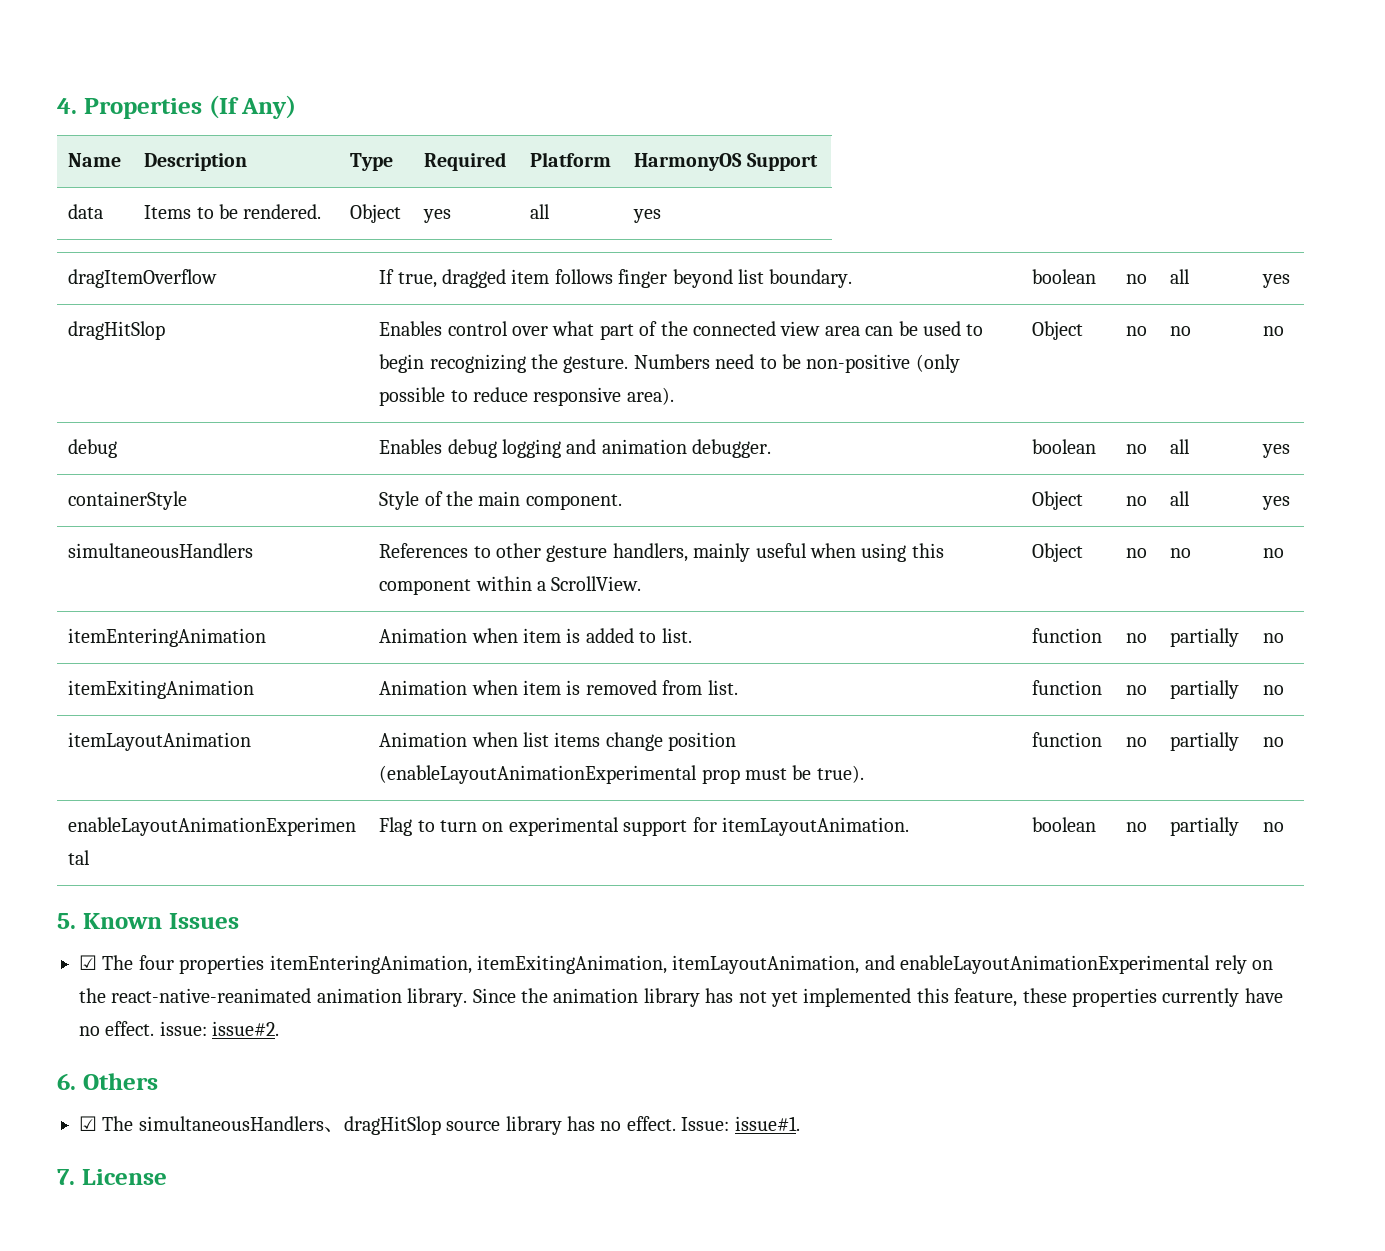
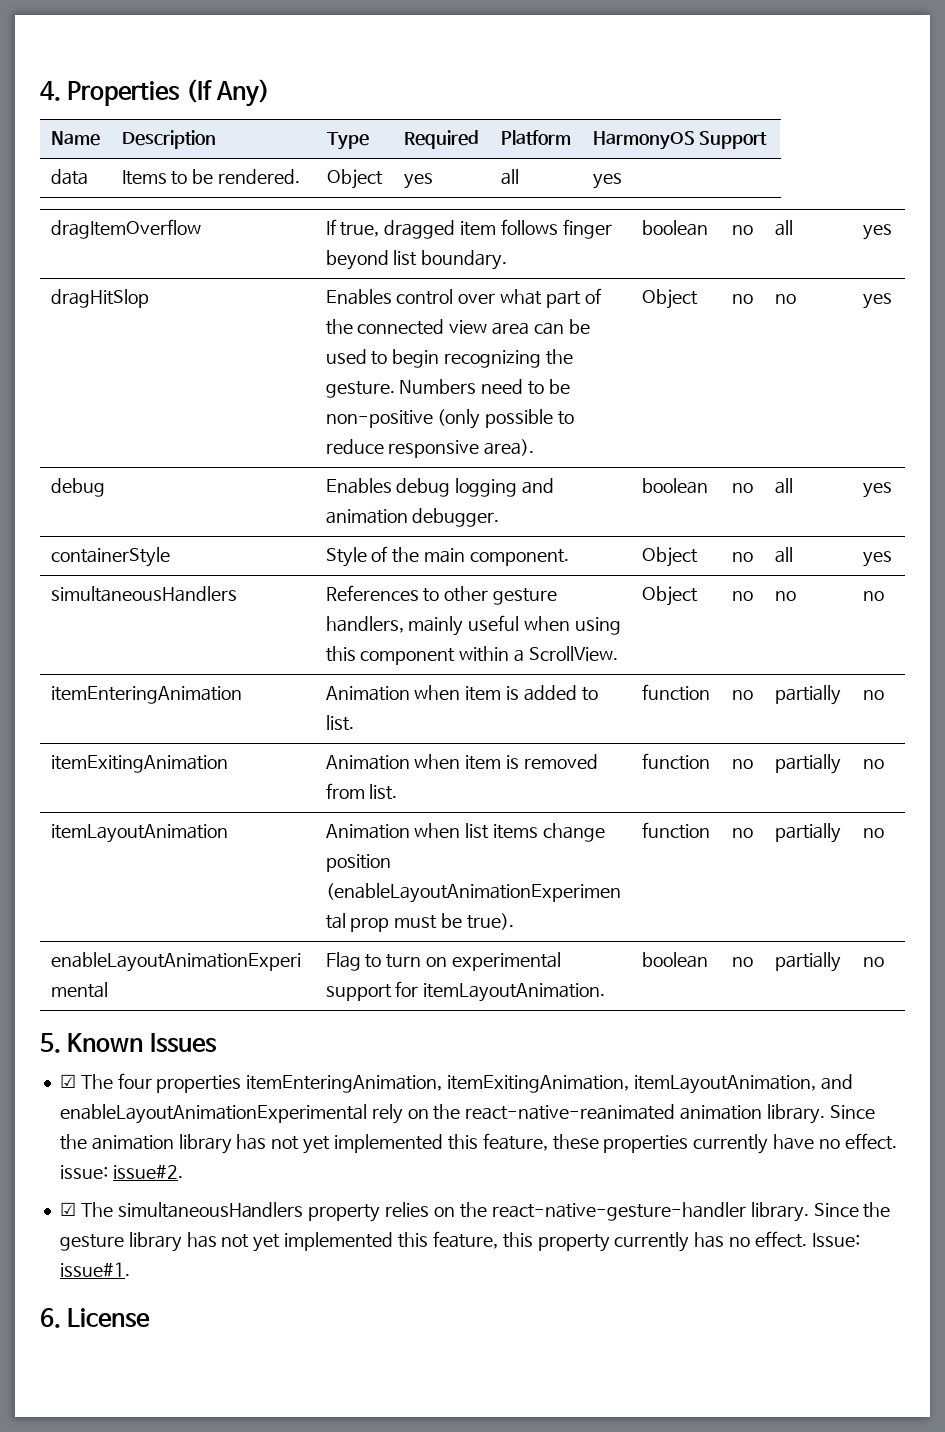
- dragHitSlop | Enables control over what part of the connected view area can be used to begin recognizing the gesture. Numbers need to be non-positive (only possible to reduce responsive area). | Object | no | no | no
+ dragHitSlop | Enables control over what part of the connected view area can be used to begin recognizing the gesture. Numbers need to be non-positive (only possible to reduce responsive area). | Object | no | no | yes
- 6. Others
- ☑ The simultaneousHandlers、dragHitSlop source library has no effect.
+ ☑ The simultaneousHandlers property relies on the react-native-gesture-handler library. Since the gesture library has not yet implemented this feature, this property currently has no effect.
- 7. License
+ 6. License

